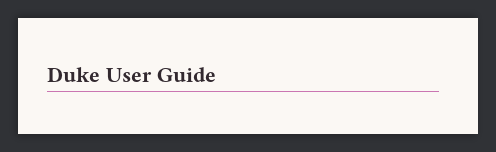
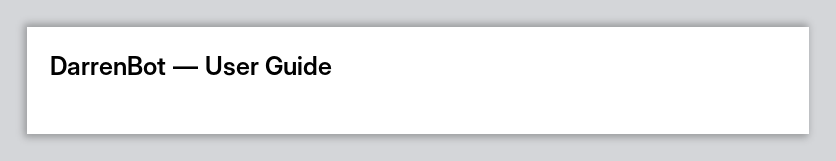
- Duke User Guide
+ DarrenBot — User Guide

